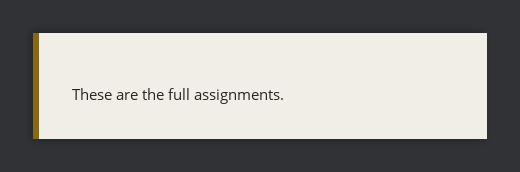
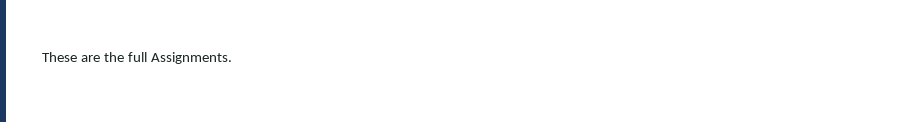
- These are the full assignments.
+ These are the full Assignments.

